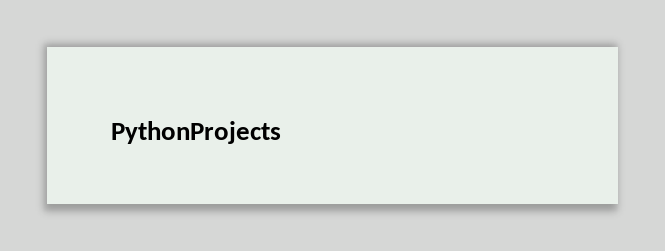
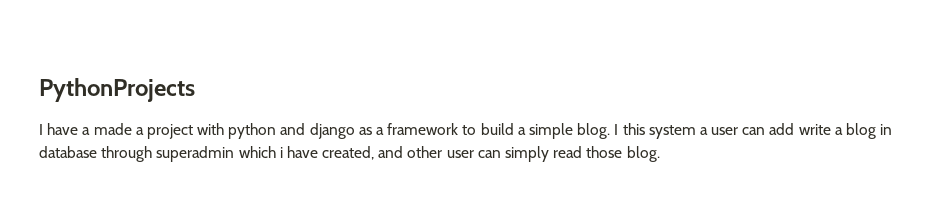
+ I have a made a project with python and django as a framework to build a simple blog. I this system a user can add write a blog in database through superadmin which i have created, and other user can simply read those blog.

